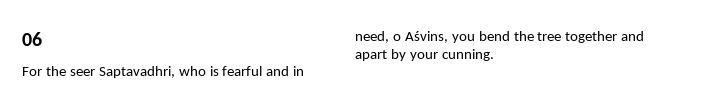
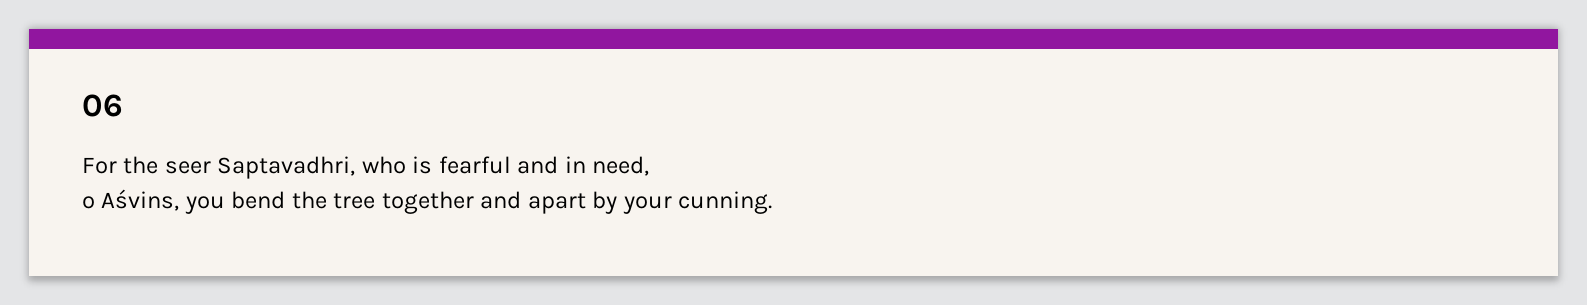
- For the seer Saptavadhri, who is fearful and in need, o Aśvins, you bend the tree together and apart by your cunning.
+ For the seer Saptavadhri, who is fearful and in need,
+ o Aśvins, you bend the tree together and apart by your cunning.

